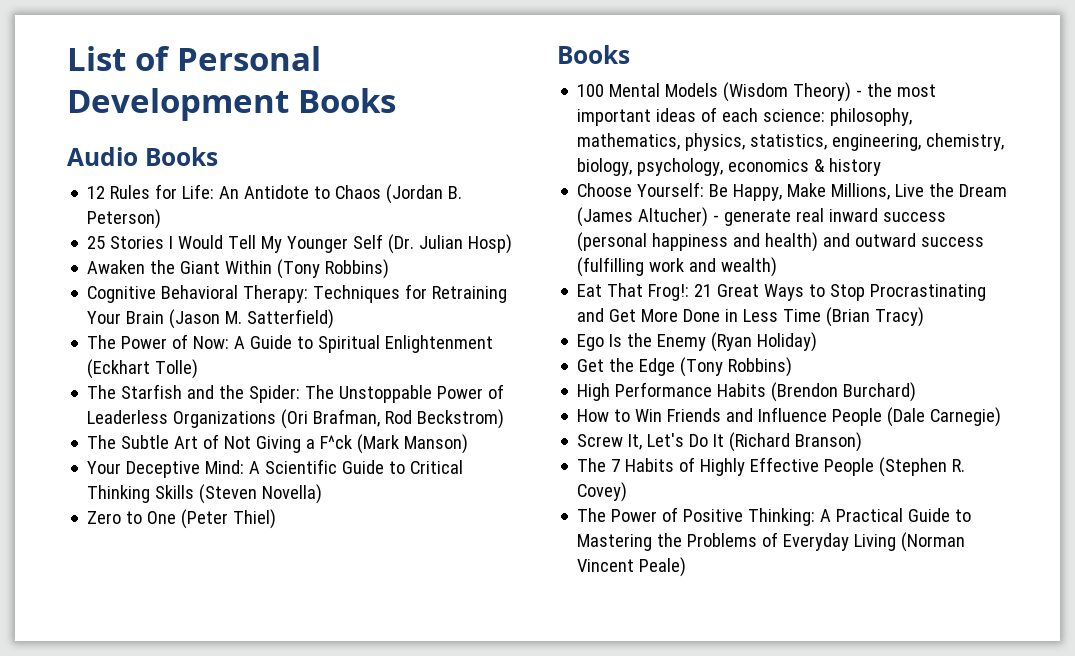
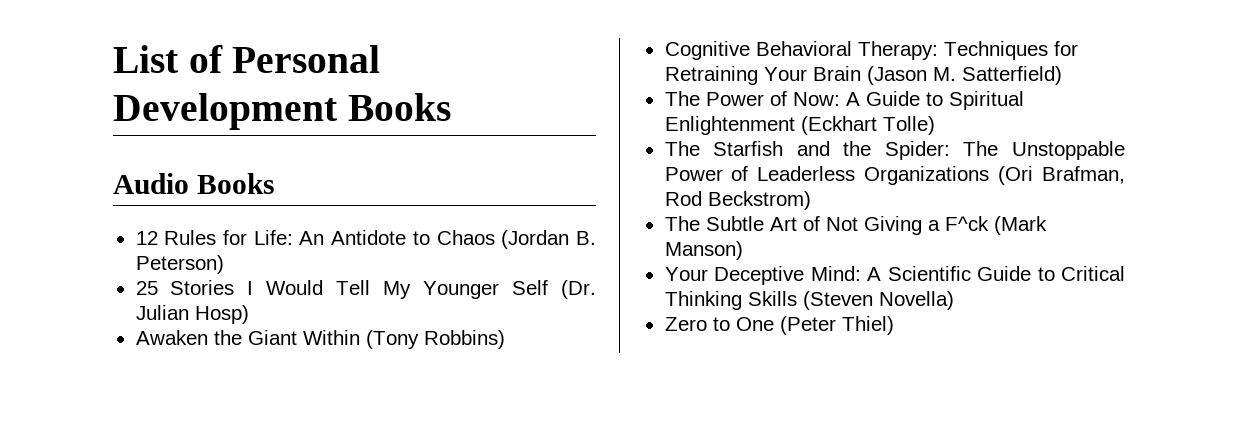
  Zero to One (Peter Thiel)
- Books
- 100 Mental Models (Wisdom Theory) - the most important ideas of each science: philosophy, mathematics, physics, statistics, engineering, chemistry, biology, psychology, economics & history
- Choose Yourself: Be Happy, Make Millions, Live the Dream (James Altucher) - generate real inward success (personal happiness and health) and outward success (fulfilling work and wealth)
- Eat That Frog!: 21 Great Ways to Stop Procrastinating and Get More Done in Less Time (Brian Tracy)
- Ego Is the Enemy (Ryan Holiday)
- Get the Edge (Tony Robbins)
- High Performance Habits (Brendon Burchard)
- How to Win Friends and Influence People (Dale Carnegie)
- Screw It, Let's Do It (Richard Branson)
- The 7 Habits of Highly Effective People (Stephen R. Covey)
- The Power of Positive Thinking: A Practical Guide to Mastering the Problems of Everyday Living (Norman Vincent Peale)

